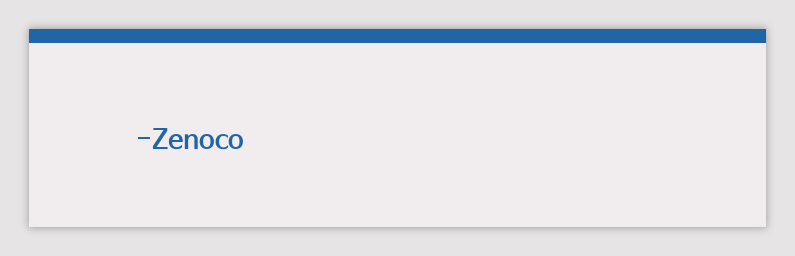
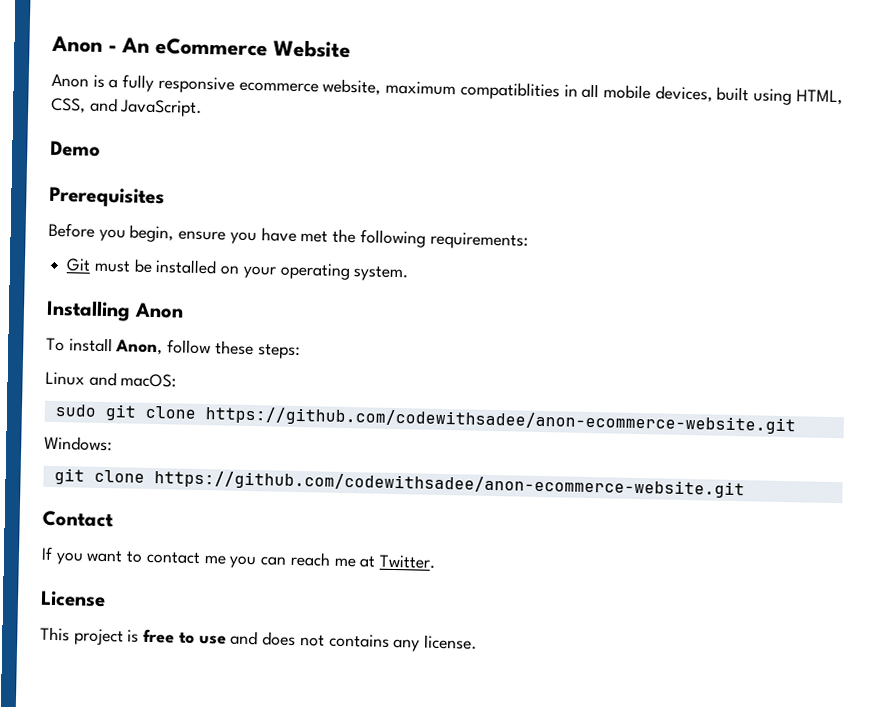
- -Zenoco
+ Anon - An eCommerce Website
+ Anon is a fully responsive ecommerce website, maximum compatiblities in all mobile devices, built using HTML, CSS, and JavaScript.
+ Demo
+ Prerequisites
+ Before you begin, ensure you have met the following requirements:
+ Git must be installed on your operating system.
+ Installing Anon
+ To install Anon, follow these steps:
+ Linux and macOS:
+ sudo git clone https://github.com/codewithsadee/anon-ecommerce-website.git
+ Windows:
+ git clone https://github.com/codewithsadee/anon-ecommerce-website.git
+ Contact
+ If you want to contact me you can reach me at Twitter.
+ License
+ This project is free to use and does not contains any license.

